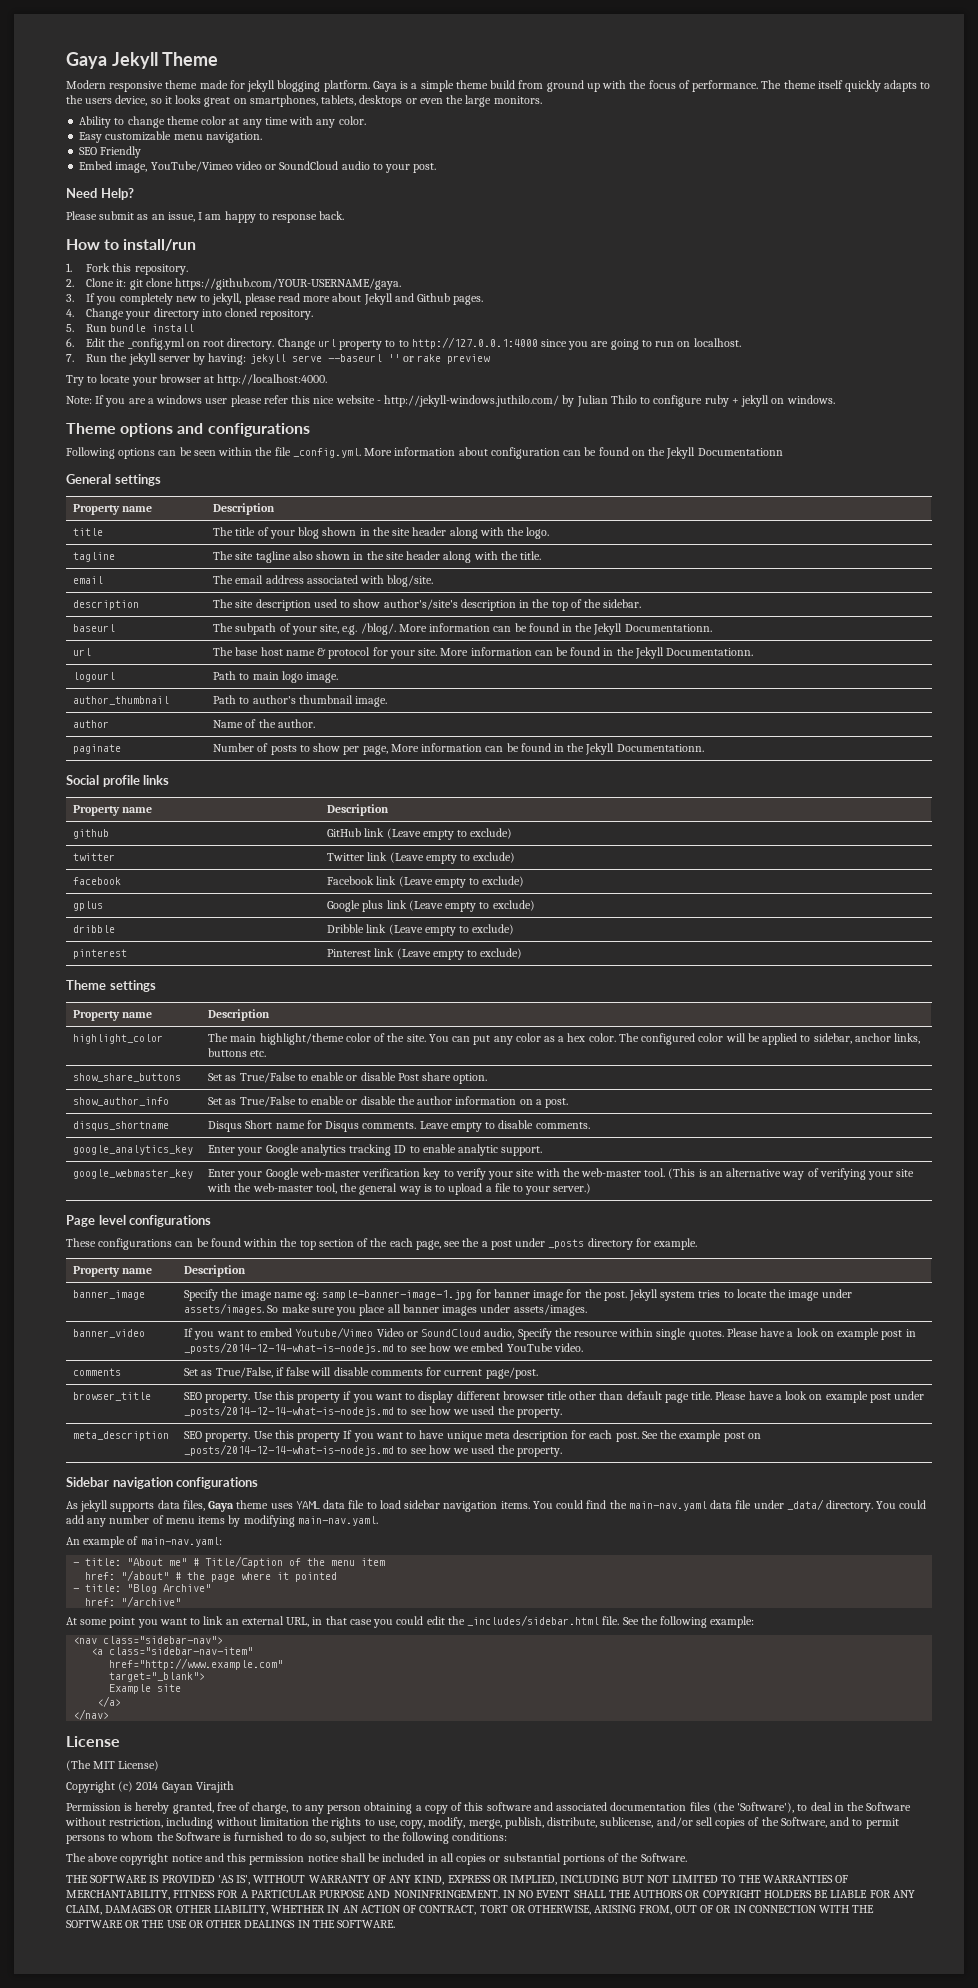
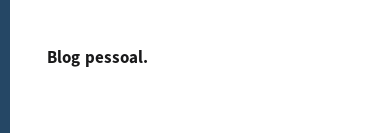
- Gaya Jekyll Theme
- Modern responsive theme made for jekyll blogging platform. Gaya is a simple theme build from ground up with the focus of performance. The theme itself quickly adapts to the users device, so it looks great on smartphones, tablets, desktops or even the large monitors.
- Ability to change theme color at any time with any color.
- Easy customizable menu navigation.
- SEO Friendly
- Embed image, YouTube/Vimeo video or SoundCloud audio to your post.
- Need Help?
- Please submit as an issue, I am happy to response back.
- How to install/run
- 1. Fork this repository.
- 2. Clone it: git clone https://github.com/YOUR-USERNAME/gaya.
- 3. If you completely new to jekyll, please read more about Jekyll and Github pages.
- 4. Change your directory into cloned repository.
- 5. Run bundle install
- 6. Edit the _config.yml on root directory. Change url property to to http://127.0.0.1:4000 since you are going to run on localhost.
- 7. Run the jekyll server by having: jekyll serve --baseurl '' or rake preview
- Try to locate your browser at http://localhost:4000.
- Note: If you are a windows user please refer this nice website - http://jekyll-windows.juthilo.com/ by Julian Thilo to configure ruby + jekyll on windows.
- Theme options and configurations
- Following options can be seen within the file _config.yml. More information about configuration can be found on the Jekyll Documentationn
- General settings
- Property name | Description
- title | The title of your blog shown in the site header along with the logo.
- tagline | The site tagline also shown in the site header along with the title.
- email | The email address associated with blog/site.
- description | The site description used to show author's/site's description in the top of the sidebar.
- baseurl | The subpath of your site, e.g. /blog/. More information can be found in the Jekyll Documentationn.
- url | The base host name & protocol for your site. More information can be found in the Jekyll Documentationn.
- logourl | Path to main logo image.
- author_thumbnail | Path to author's thumbnail image.
- author | Name of the author.
- paginate | Number of posts to show per page, More information can be found in the Jekyll Documentationn.
- Social profile links
- Property name | Description
- github | GitHub link (Leave empty to exclude)
- twitter | Twitter link (Leave empty to exclude)
- facebook | Facebook link (Leave empty to exclude)
- gplus | Google plus link (Leave empty to exclude)
- dribble | Dribble link (Leave empty to exclude)
- pinterest | Pinterest link (Leave empty to exclude)
- Theme settings
- Property name | Description
- highlight_color | The main highlight/theme color of the site. You can put any color as a hex color. The configured color will be applied to sidebar, anchor links, buttons etc.
- show_share_buttons | Set as True/False to enable or disable Post share option.
- show_author_info | Set as True/False to enable or disable the author information on a post.
- disqus_shortname | Disqus Short name for Disqus comments. Leave empty to disable comments.
- google_analytics_key | Enter your Google analytics tracking ID to enable analytic support.
- google_webmaster_key | Enter your Google web-master verification key to verify your site with the web-master tool. (This is an alternative way of verifying your site with the web-master tool, the general way is to upload a file to your server.)
- Page level configurations
- These configurations can be found within the top section of the each page, see the a post under _posts directory for example.
- Property name | Description
- banner_image | Specify the image name eg: sample-banner-image-1.jpg for banner image for the post. Jekyll system tries to locate the image under assets/images. So make sure you place all banner images under assets/images.
- banner_video | If you want to embed Youtube/Vimeo Video or SoundCloud audio, Specify the resource within single quotes. Please have a look on example post in _posts/2014-12-14-what-is-nodejs.md to see how we embed YouTube video.
- comments | Set as True/False, if false will disable comments for current page/post.
- browser_title | SEO property. Use this property if you want to display different browser title other than default page title. Please have a look on example post under _posts/2014-12-14-what-is-nodejs.md to see how we used the property.
- meta_description | SEO property. Use this property If you want to have unique meta description for each post. See the example post on _posts/2014-12-14-what-is-nodejs.md to see how we used the property.
- Sidebar navigation configurations
- As jekyll supports data files, Gaya theme uses YAML data file to load sidebar navigation items. You could find the main-nav.yaml data file under _data/ directory. You could add any number of menu items by modifying main-nav.yaml.
- An example of main-nav.yaml:
- - title: "About me" # Title/Caption of the menu item
- href: "/about" # the page where it pointed
- - title: "Blog Archive"
- href: "/archive"
- At some point you want to link an external URL, in that case you could edit the _includes/sidebar.html file. See the following example:
- <nav class="sidebar-nav">
- <a class="sidebar-nav-item"
- href="http://www.example.com"
- target="_blank">
- Example site
- </a>
- </nav>
- License
- (The MIT License)
- Copyright (c) 2014 Gayan Virajith
- Permission is hereby granted, free of charge, to any person obtaining a copy of this software and associated documentation files (the 'Software'), to deal in the Software without restriction, including without limitation the rights to use, copy, modify, merge, publish, distribute, sublicense, and/or sell copies of the Software, and to permit persons to whom the Software is furnished to do so, subject to the following conditions:
- The above copyright notice and this permission notice shall be included in all copies or substantial portions of the Software.
- THE SOFTWARE IS PROVIDED 'AS IS', WITHOUT WARRANTY OF ANY KIND, EXPRESS OR IMPLIED, INCLUDING BUT NOT LIMITED TO THE WARRANTIES OF MERCHANTABILITY, FITNESS FOR A PARTICULAR PURPOSE AND NONINFRINGEMENT. IN NO EVENT SHALL THE AUTHORS OR COPYRIGHT HOLDERS BE LIABLE FOR ANY CLAIM, DAMAGES OR OTHER LIABILITY, WHETHER IN AN ACTION OF CONTRACT, TORT OR OTHERWISE, ARISING FROM, OUT OF OR IN CONNECTION WITH THE SOFTWARE OR THE USE OR OTHER DEALINGS IN THE SOFTWARE.
+ Blog pessoal.

